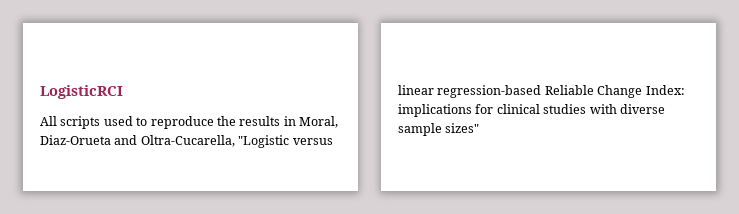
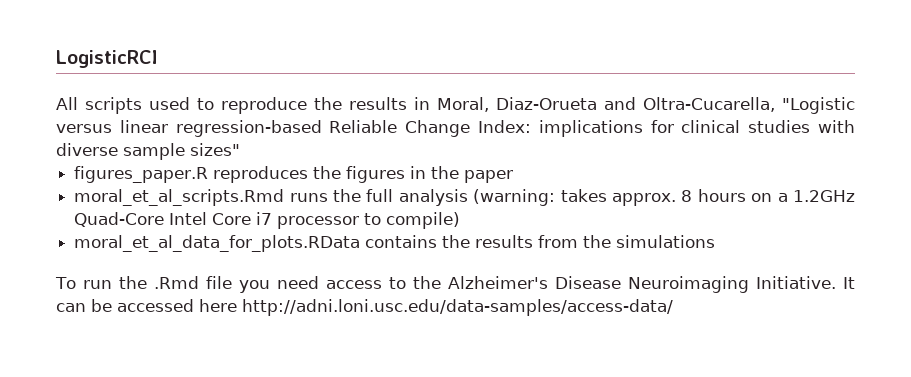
+ figures_paper.R reproduces the figures in the paper
+ moral_et_al_scripts.Rmd runs the full analysis (warning: takes approx. 8 hours on a 1.2GHz Quad-Core Intel Core i7 processor to compile)
+ moral_et_al_data_for_plots.RData contains the results from the simulations
+ To run the .Rmd file you need access to the Alzheimer's Disease Neuroimaging Initiative. It can be accessed here http://adni.loni.usc.edu/data-samples/access-data/

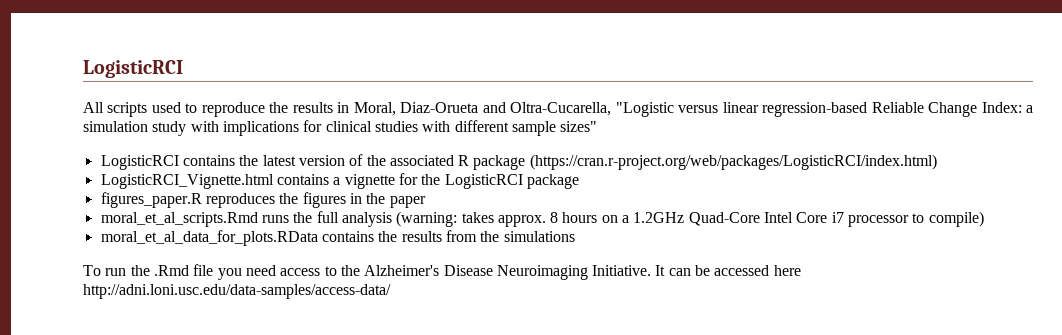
- All scripts used to reproduce the results in Moral, Diaz-Orueta and Oltra-Cucarella, "Logistic versus linear regression-based Reliable Change Index: implications for clinical studies with diverse sample sizes"
+ All scripts used to reproduce the results in Moral, Diaz-Orueta and Oltra-Cucarella, "Logistic versus linear regression-based Reliable Change Index: a simulation study with implications for clinical studies with different sample sizes"
+ LogisticRCI contains the latest version of the associated R package (https://cran.r-project.org/web/packages/LogisticRCI/index.html)
+ LogisticRCI_Vignette.html contains a vignette for the LogisticRCI package

